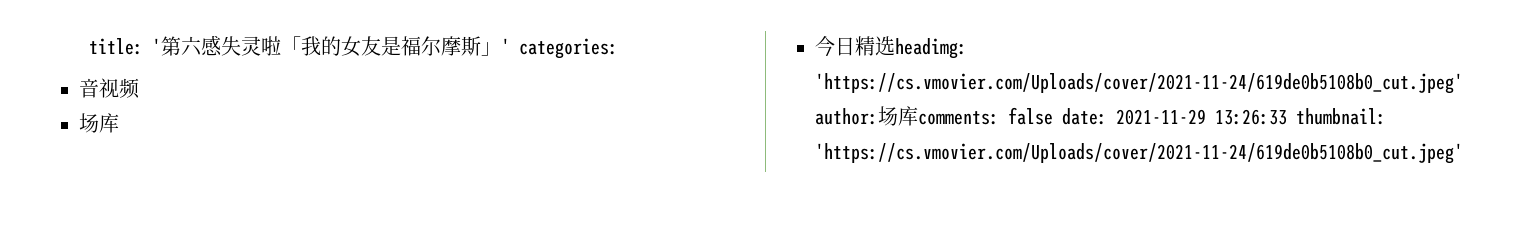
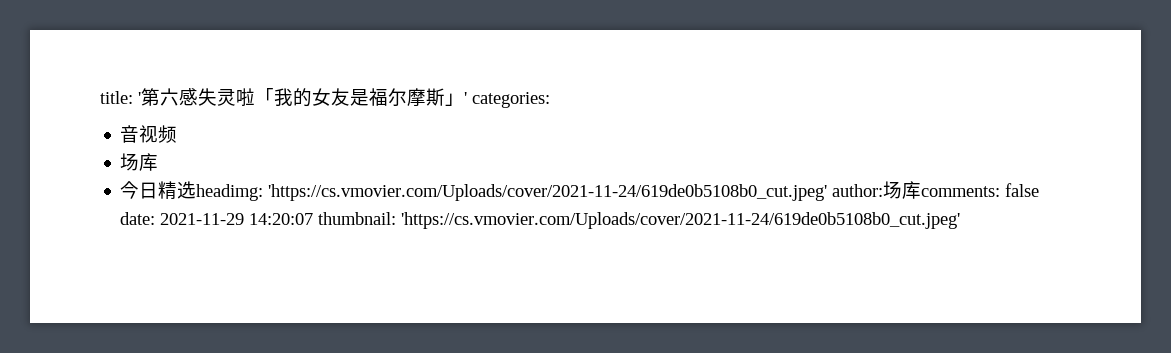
- 今日精选headimg: 'https://cs.vmovier.com/Uploads/cover/2021-11-24/619de0b5108b0_cut.jpeg' author:场库comments: false date: 2021-11-29 13:26:33 thumbnail: 'https://cs.vmovier.com/Uploads/cover/2021-11-24/619de0b5108b0_cut.jpeg'
+ 今日精选headimg: 'https://cs.vmovier.com/Uploads/cover/2021-11-24/619de0b5108b0_cut.jpeg' author:场库comments: false date: 2021-11-29 14:20:07 thumbnail: 'https://cs.vmovier.com/Uploads/cover/2021-11-24/619de0b5108b0_cut.jpeg'

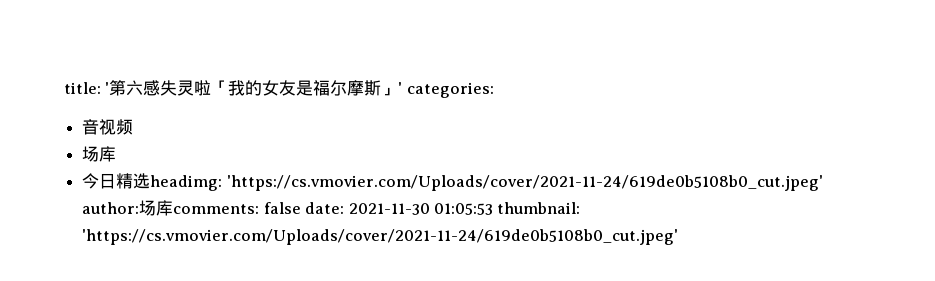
- 今日精选headimg: 'https://cs.vmovier.com/Uploads/cover/2021-11-24/619de0b5108b0_cut.jpeg' author:场库comments: false date: 2021-11-29 14:20:07 thumbnail: 'https://cs.vmovier.com/Uploads/cover/2021-11-24/619de0b5108b0_cut.jpeg'
+ 今日精选headimg: 'https://cs.vmovier.com/Uploads/cover/2021-11-24/619de0b5108b0_cut.jpeg' author:场库comments: false date: 2021-11-30 01:05:53 thumbnail: 'https://cs.vmovier.com/Uploads/cover/2021-11-24/619de0b5108b0_cut.jpeg'

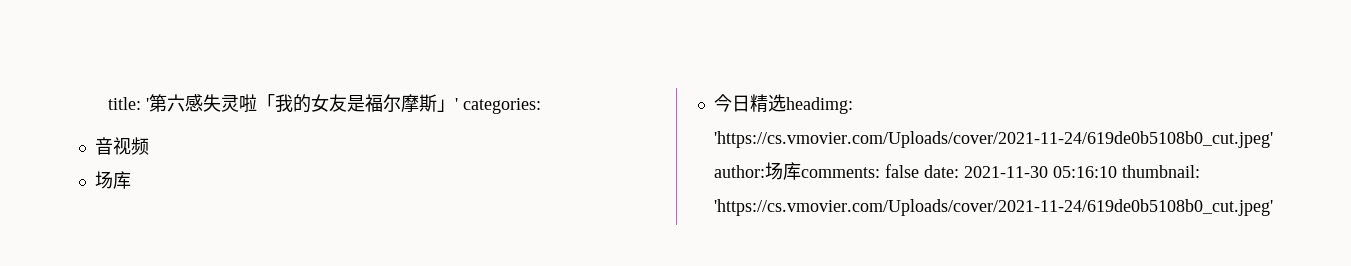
- 今日精选headimg: 'https://cs.vmovier.com/Uploads/cover/2021-11-24/619de0b5108b0_cut.jpeg' author:场库comments: false date: 2021-11-30 01:05:53 thumbnail: 'https://cs.vmovier.com/Uploads/cover/2021-11-24/619de0b5108b0_cut.jpeg'
+ 今日精选headimg: 'https://cs.vmovier.com/Uploads/cover/2021-11-24/619de0b5108b0_cut.jpeg' author:场库comments: false date: 2021-11-30 05:16:10 thumbnail: 'https://cs.vmovier.com/Uploads/cover/2021-11-24/619de0b5108b0_cut.jpeg'

